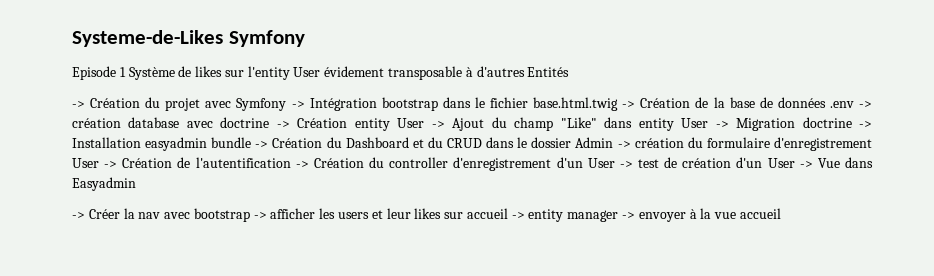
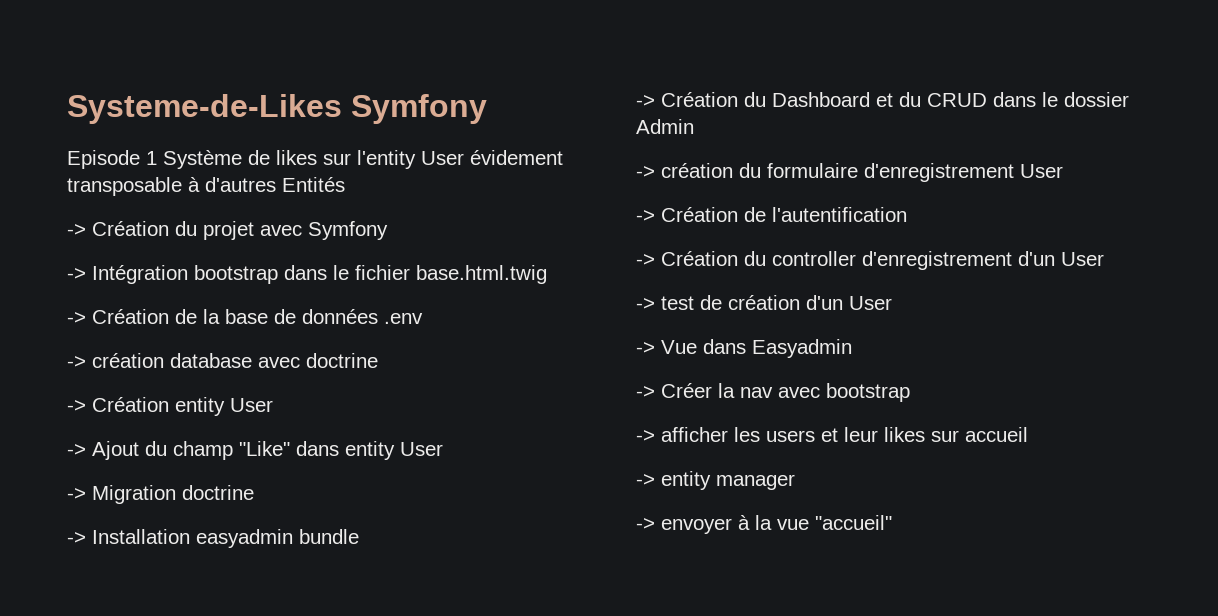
- -> Création du projet avec Symfony -> Intégration bootstrap dans le fichier base.html.twig -> Création de la base de données .env -> création database avec doctrine -> Création entity User -> Ajout du champ "Like" dans entity User -> Migration doctrine -> Installation easyadmin bundle -> Création du Dashboard et du CRUD dans le dossier Admin -> création du formulaire d'enregistrement User -> Création de l'autentification -> Création du controller d'enregistrement d'un User -> test de création d'un User -> Vue dans Easyadmin
+ -> Création du projet avec Symfony
+ -> Intégration bootstrap dans le fichier base.html.twig
+ -> Création de la base de données .env
+ -> création database avec doctrine
+ -> Création entity User
+ -> Ajout du champ "Like" dans entity User
+ -> Migration doctrine
+ -> Installation easyadmin bundle
+ -> Création du Dashboard et du CRUD dans le dossier Admin
+ -> création du formulaire d'enregistrement User
+ -> Création de l'autentification
+ -> Création du controller d'enregistrement d'un User
+ -> test de création d'un User
+ -> Vue dans Easyadmin
- -> Créer la nav avec bootstrap -> afficher les users et leur likes sur accueil -> entity manager -> envoyer à la vue accueil
+ -> Créer la nav avec bootstrap
+ -> afficher les users et leur likes sur accueil
+ -> entity manager
+ -> envoyer à la vue "accueil"

